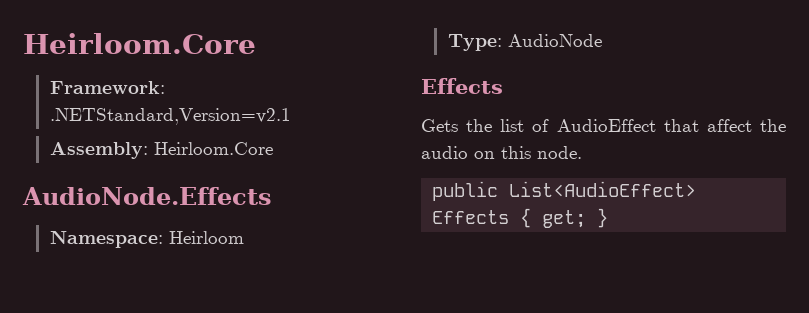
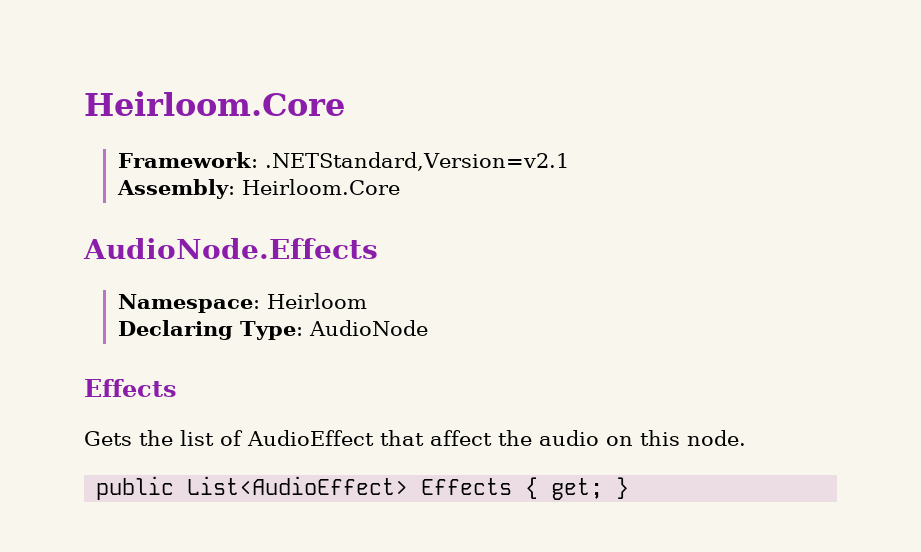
- Type: AudioNode
+ Declaring Type: AudioNode

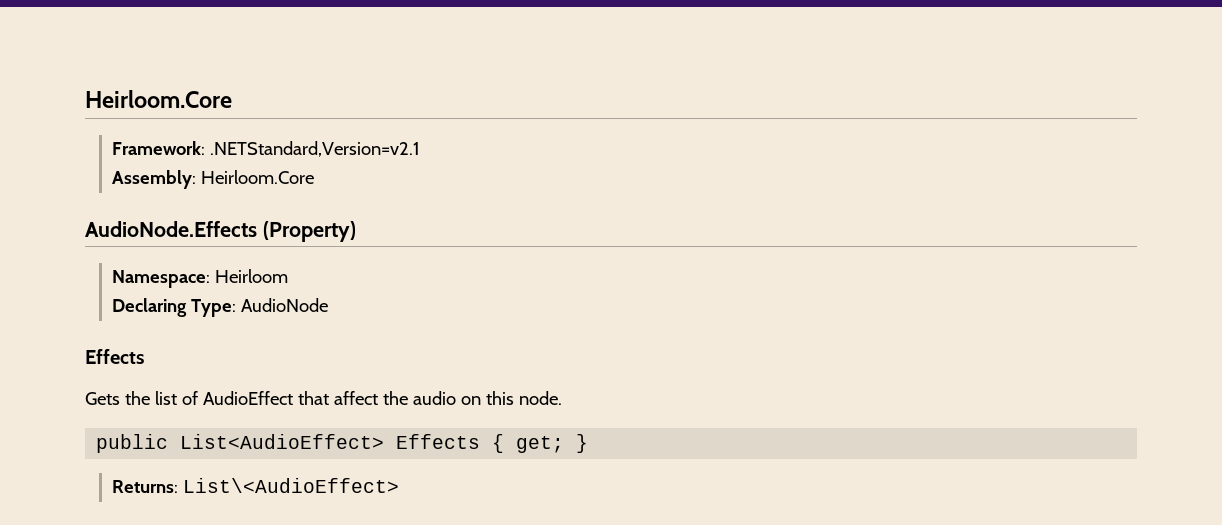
- AudioNode.Effects
+ AudioNode.Effects (Property)
+ Returns: List\<AudioEffect>

